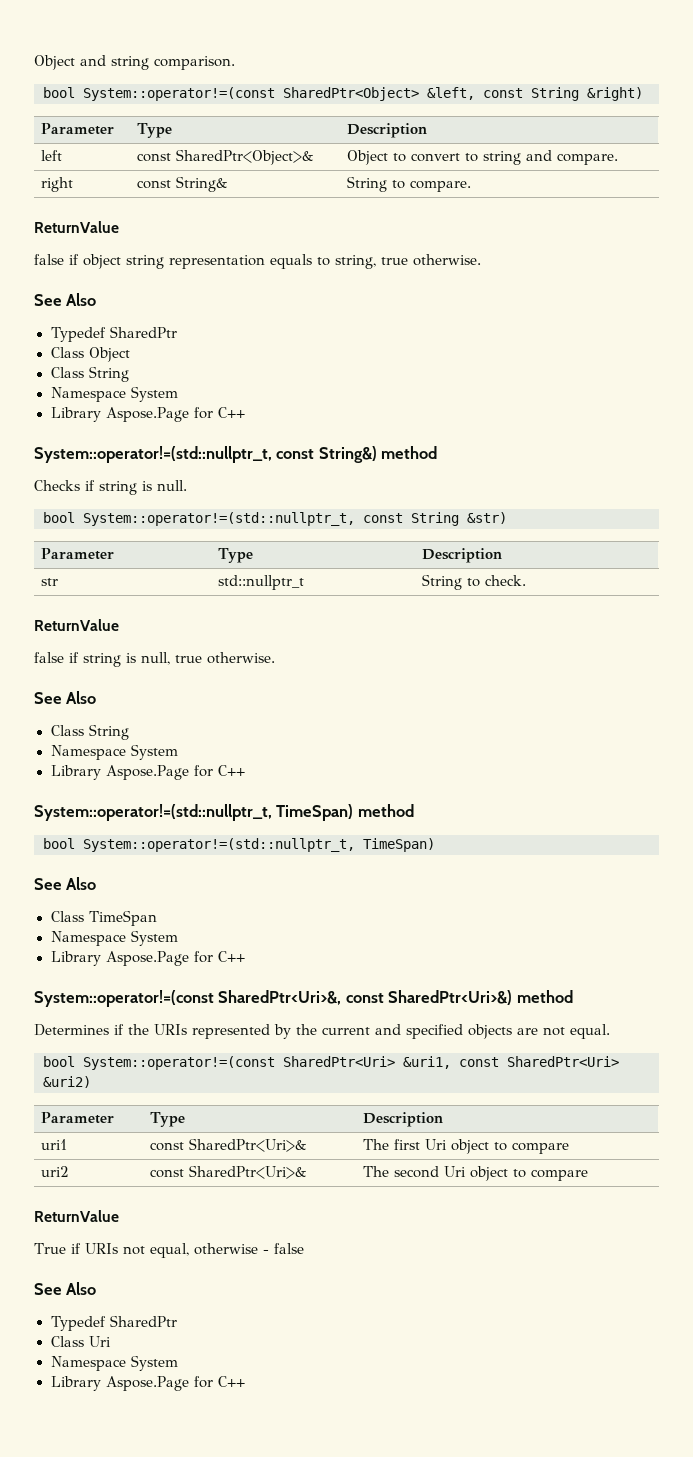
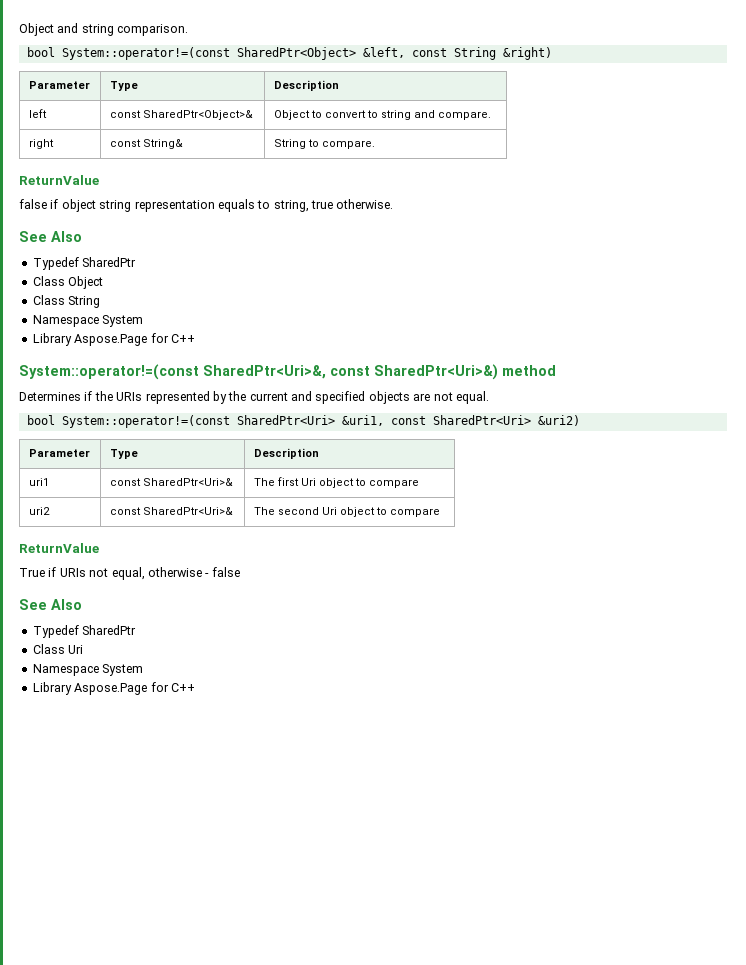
- System::operator!=(std::nullptr_t, const String&) method
- Checks if string is null.
- bool System::operator!=(std::nullptr_t, const String &str)
- Parameter | Type | Description
- str | std::nullptr_t | String to check.
- ReturnValue
- false if string is null, true otherwise.
- See Also
- Class String
- Namespace System
- Library Aspose.Page for C++
- System::operator!=(std::nullptr_t, TimeSpan) method
- bool System::operator!=(std::nullptr_t, TimeSpan)
- See Also
- Class TimeSpan
- Namespace System
- Library Aspose.Page for C++

